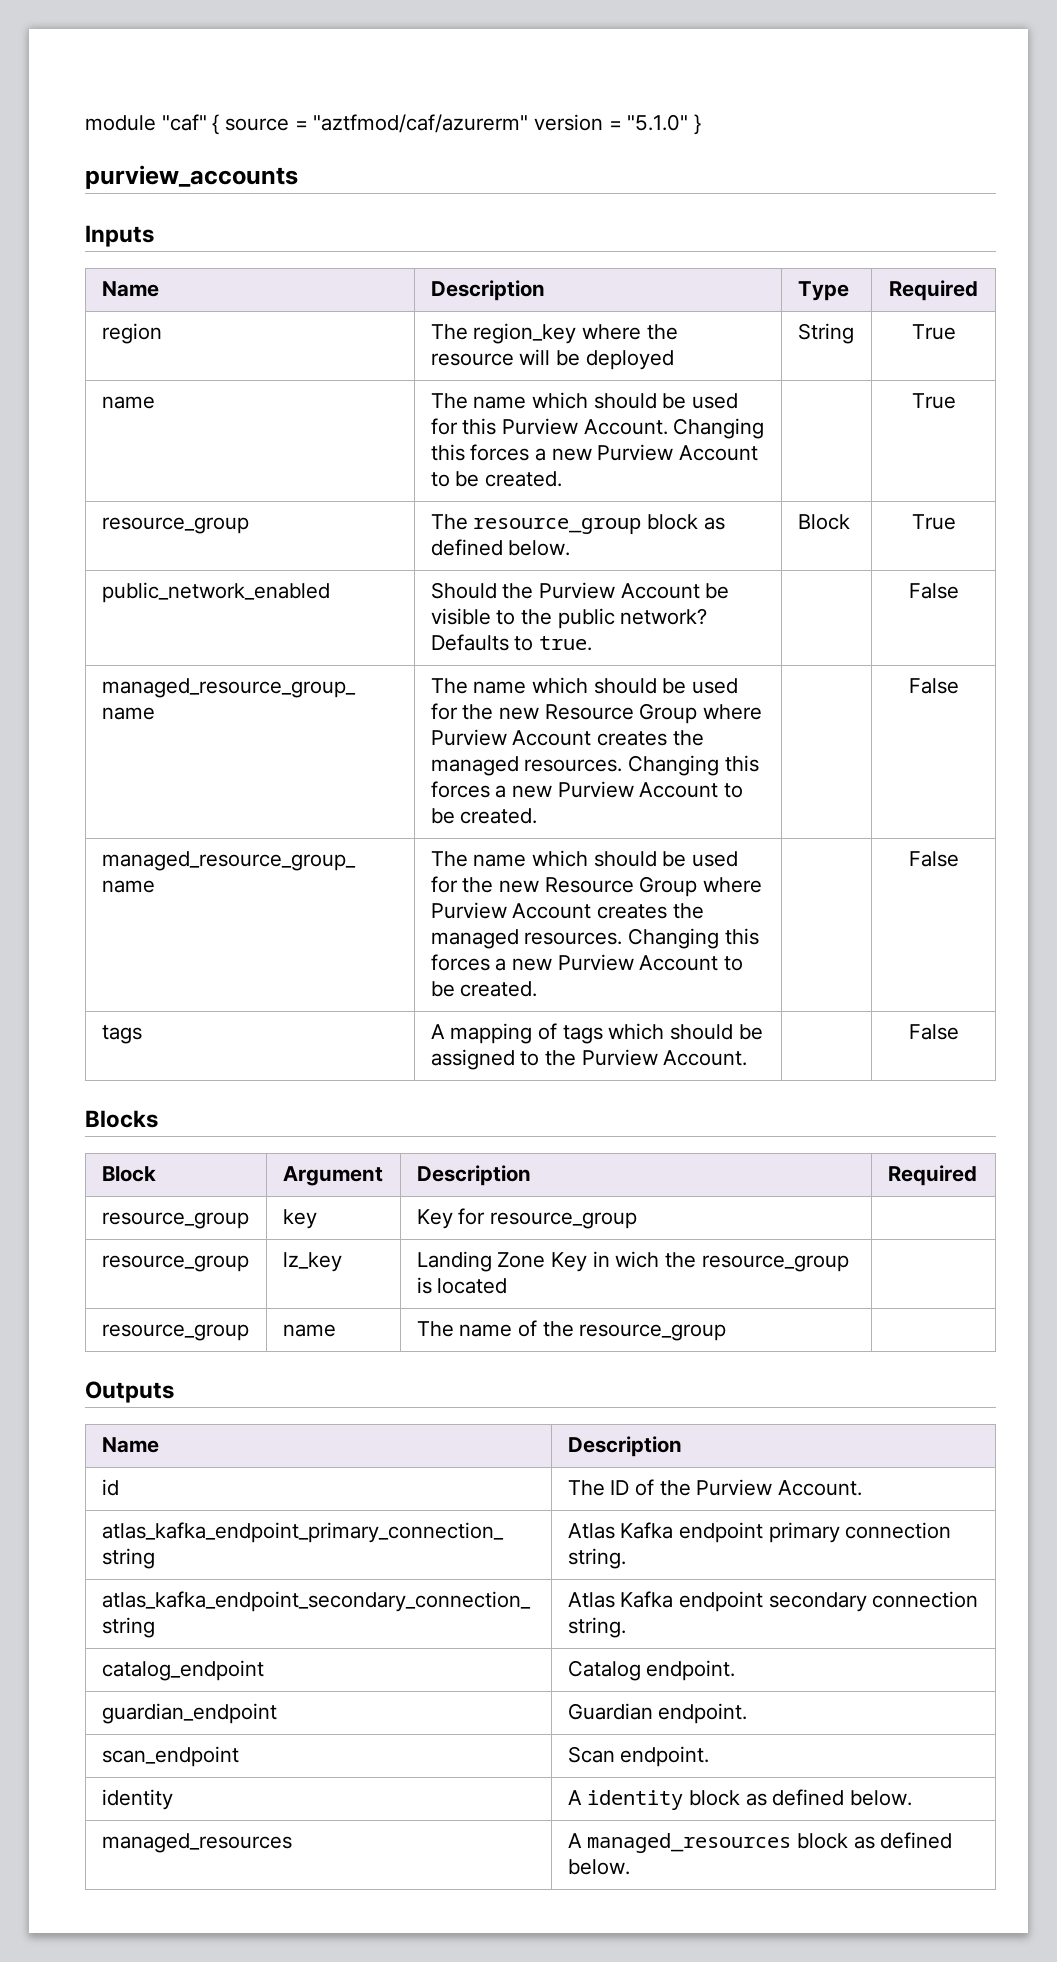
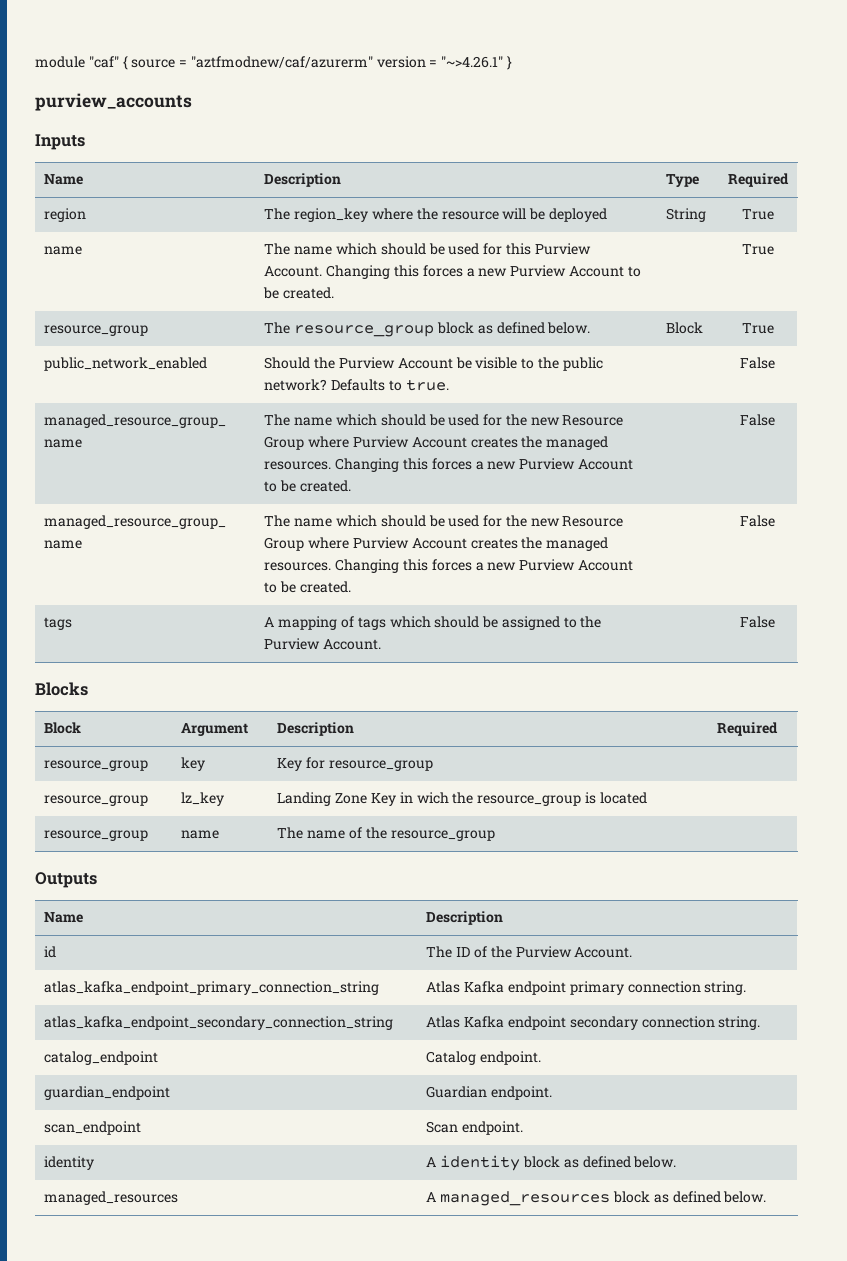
- module "caf" { source = "aztfmod/caf/azurerm" version = "5.1.0" }
+ module "caf" { source = "aztfmodnew/caf/azurerm" version = "~>4.26.1" }

